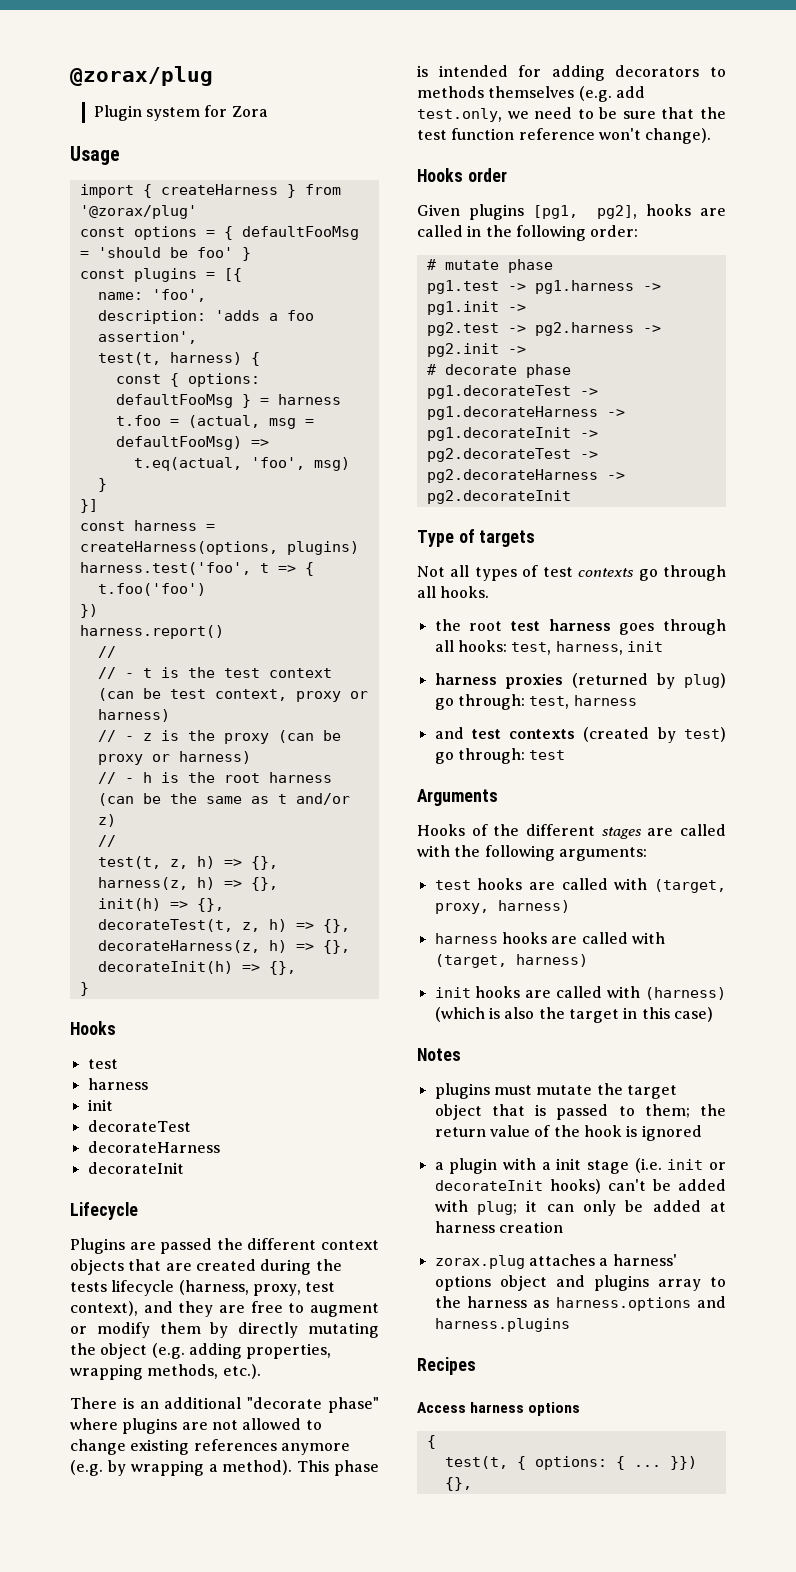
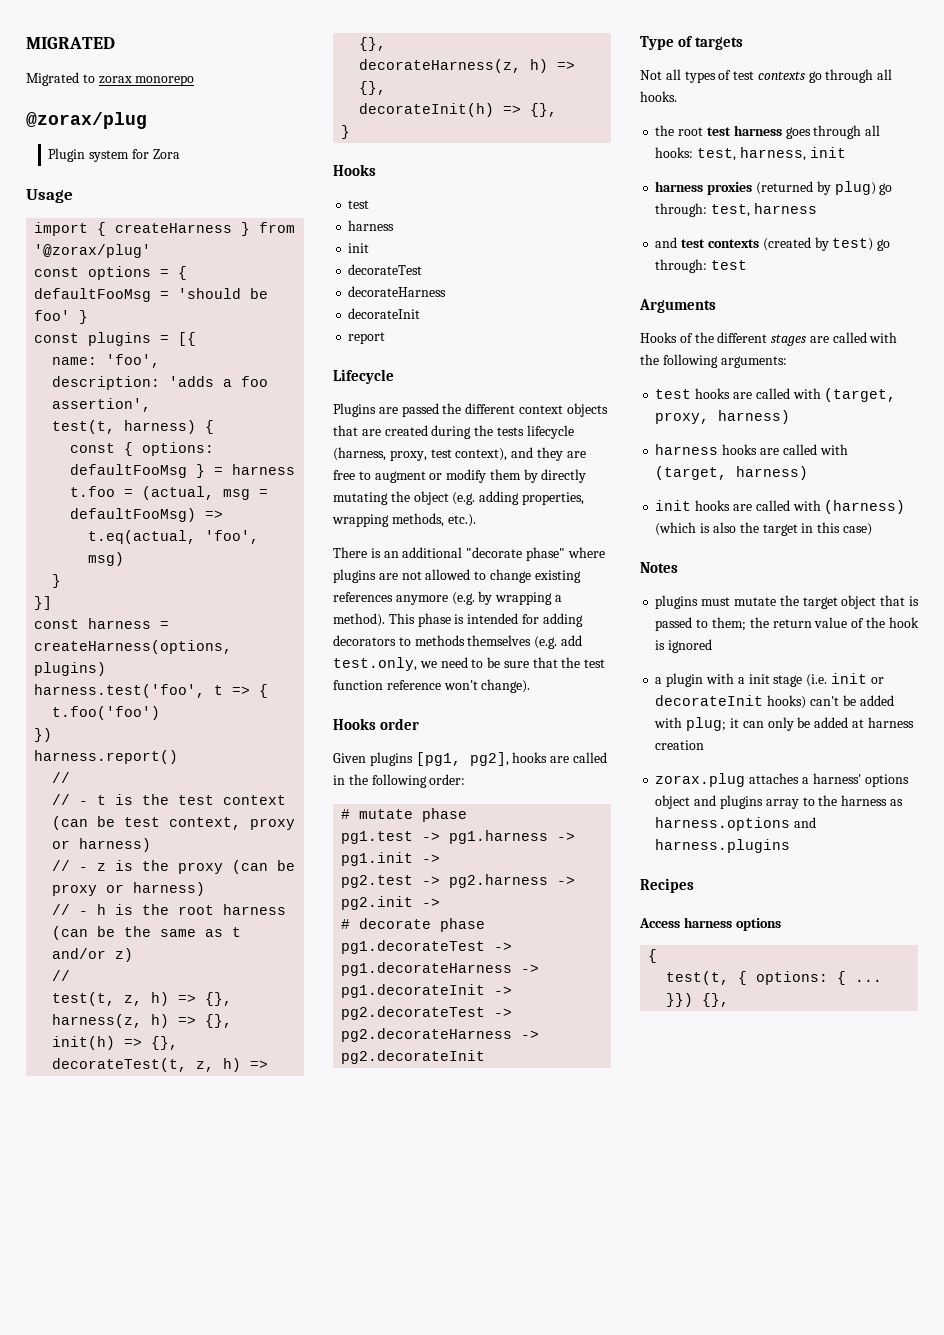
+ MIGRATED
+ Migrated to zorax monorepo
+ report

